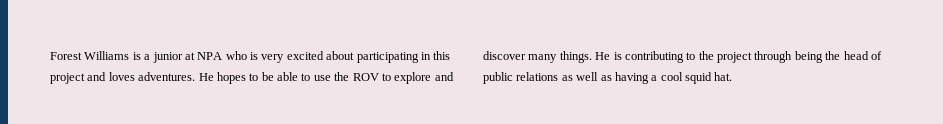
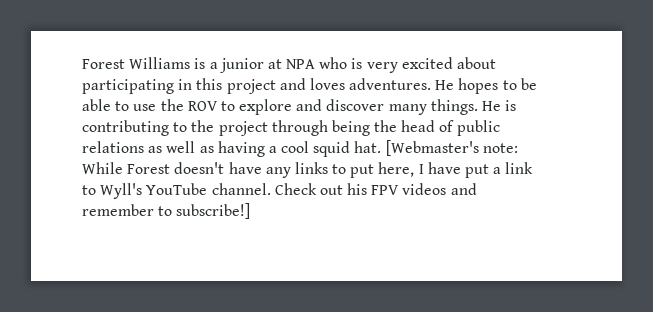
+ [Webmaster's note: While Forest doesn't have any links to put here, I have put a link to Wyll's YouTube channel. Check out his FPV videos and remember to subscribe!]

